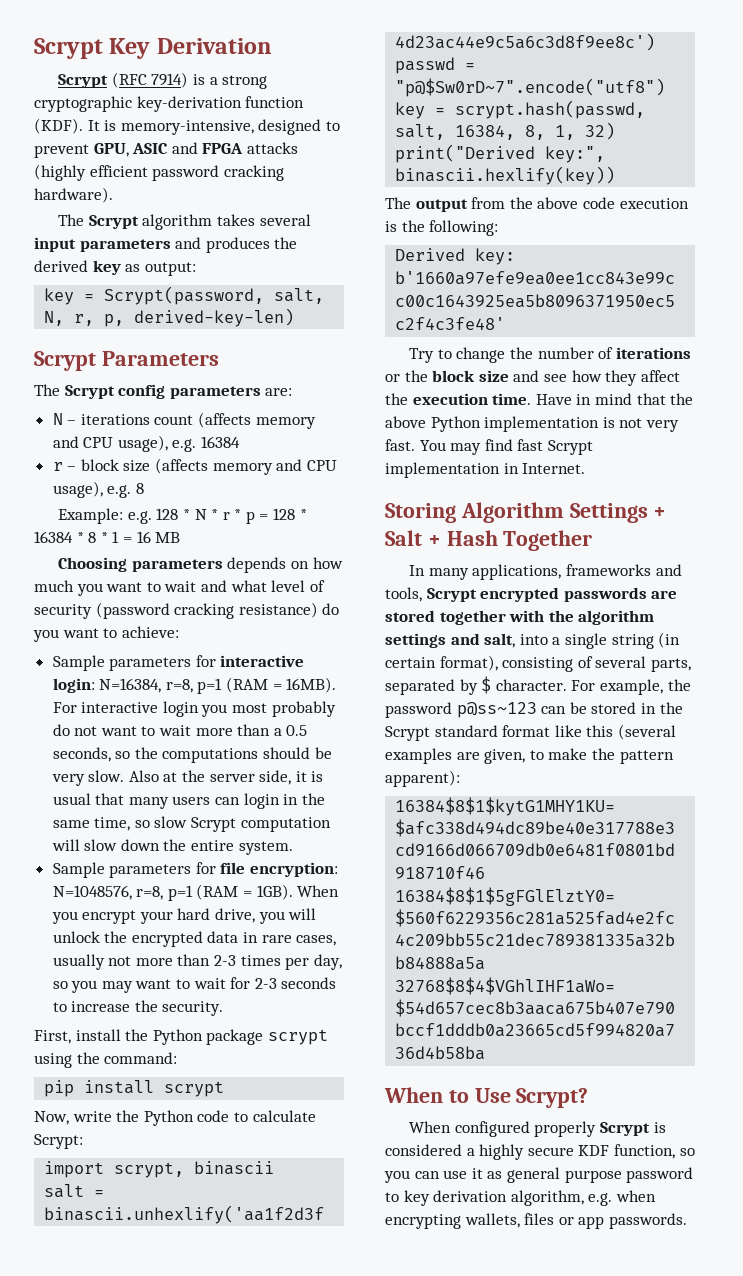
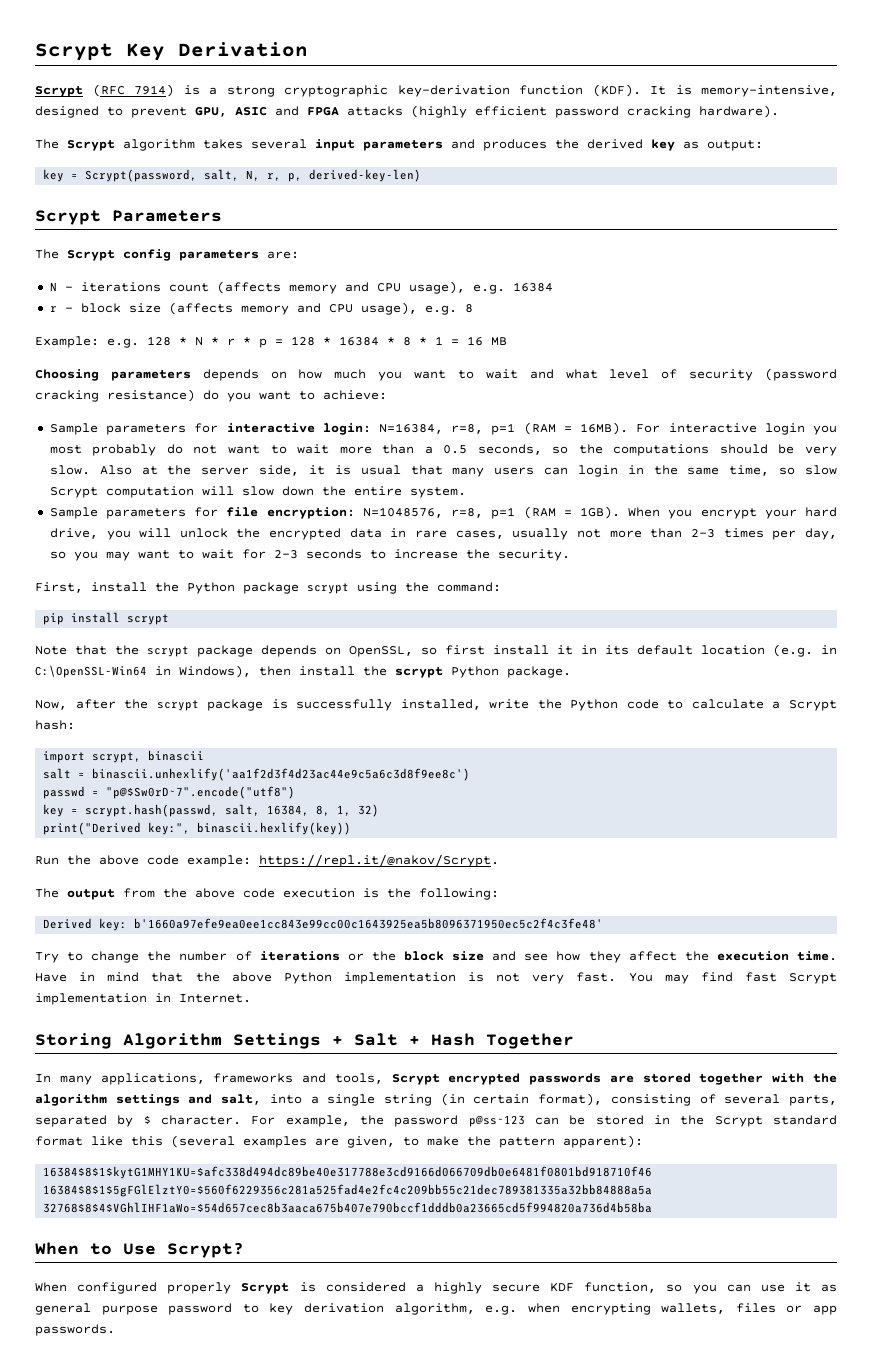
- Now, write the Python code to calculate Scrypt:
+ Note that the scrypt package depends on OpenSSL, so first install it in its default location (e.g. in C:\OpenSSL-Win64 in Windows), then install the scrypt Python package.
+ Now, after the scrypt package is successfully installed, write the Python code to calculate a Scrypt hash:
+ Run the above code example: https://repl.it/@nakov/Scrypt.

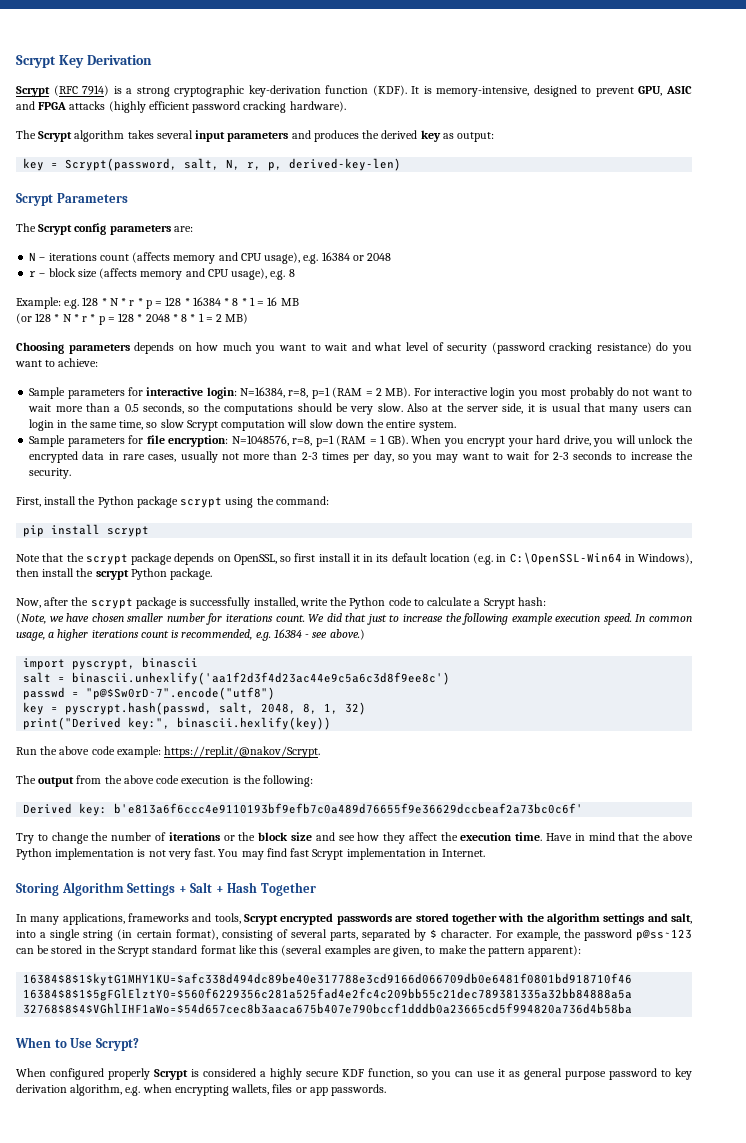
- N – iterations count (affects memory and CPU usage), e.g. 16384
+ N – iterations count (affects memory and CPU usage), e.g. 16384 or 2048
+ (or 128 * N * r * p = 128 * 2048 * 8 * 1 = 2 MB)
- Sample parameters for interactive login: N=16384, r=8, p=1 (RAM = 16MB). For interactive login you most probably do not want to wait more than a 0.5 seconds, so the computations should be very slow.
+ Sample parameters for interactive login: N=16384, r=8, p=1 (RAM = 2 MB). For interactive login you most probably do not want to wait more than a 0.5 seconds, so the computations should be very slow.
- Sample parameters for file encryption: N=1048576, r=8, p=1 (RAM = 1GB). When you encrypt your hard drive, you will unlock the encrypted data in rare cases, usually not more than 2-3 times per day, so you may want to wait for 2-3 seconds to increase the security.
+ Sample parameters for file encryption: N=1048576, r=8, p=1 (RAM = 1 GB). When you encrypt your hard drive, you will unlock the encrypted data in rare cases, usually not more than 2-3 times per day, so you may want to wait for 2-3 seconds to increase the security.
+ (Note, we have chosen smaller number for iterations count. We did that just to increase the following example execution speed. In common usage, a higher iterations count is recommended, e.g. 16384 - see above.)
- import scrypt, binascii
+ import pyscrypt, binascii
- key = scrypt.hash(passwd, salt, 16384, 8, 1, 32)
+ key = pyscrypt.hash(passwd, salt, 2048, 8, 1, 32)
- Derived key: b'1660a97efe9ea0ee1cc843e99cc00c1643925ea5b8096371950ec5c2f4c3fe48'
+ Derived key: b'e813a6f6ccc4e9110193bf9efb7c0a489d76655f9e36629dccbeaf2a73bc0c6f'

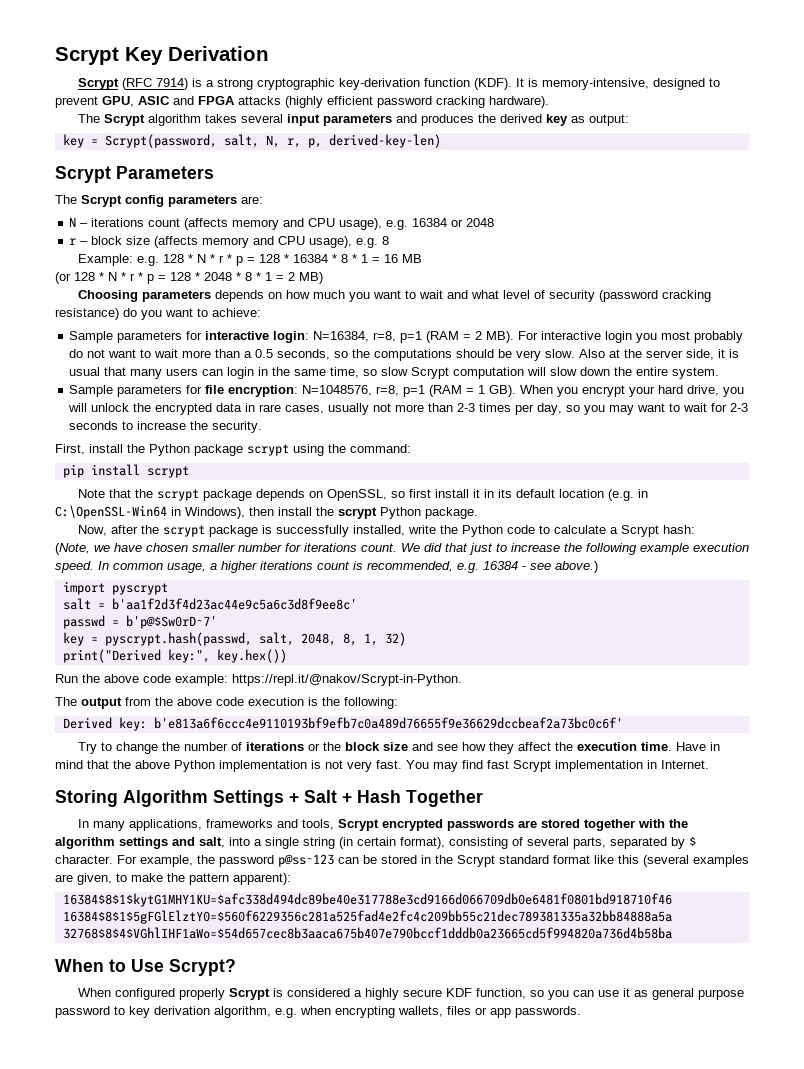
- import pyscrypt, binascii
+ import pyscrypt
- salt = binascii.unhexlify('aa1f2d3f4d23ac44e9c5a6c3d8f9ee8c')
+ salt = b'aa1f2d3f4d23ac44e9c5a6c3d8f9ee8c'
- passwd = "p@$Sw0rD~7".encode("utf8")
+ passwd = b'p@$Sw0rD~7'
- print("Derived key:", binascii.hexlify(key))
+ print("Derived key:", key.hex())
- Run the above code example: https://repl.it/@nakov/Scrypt.
+ Run the above code example: https://repl.it/@nakov/Scrypt-in-Python.

